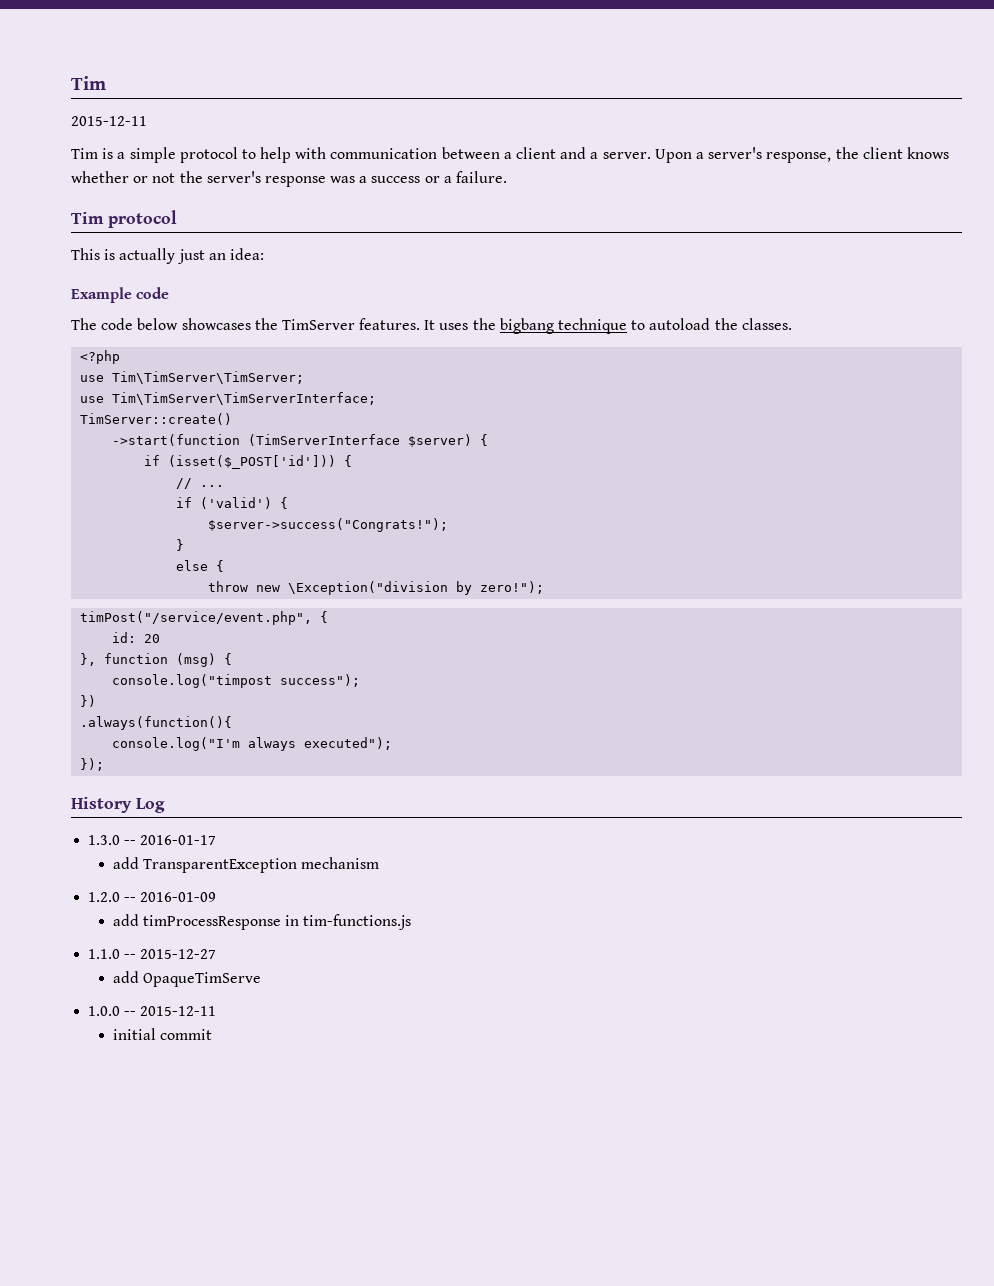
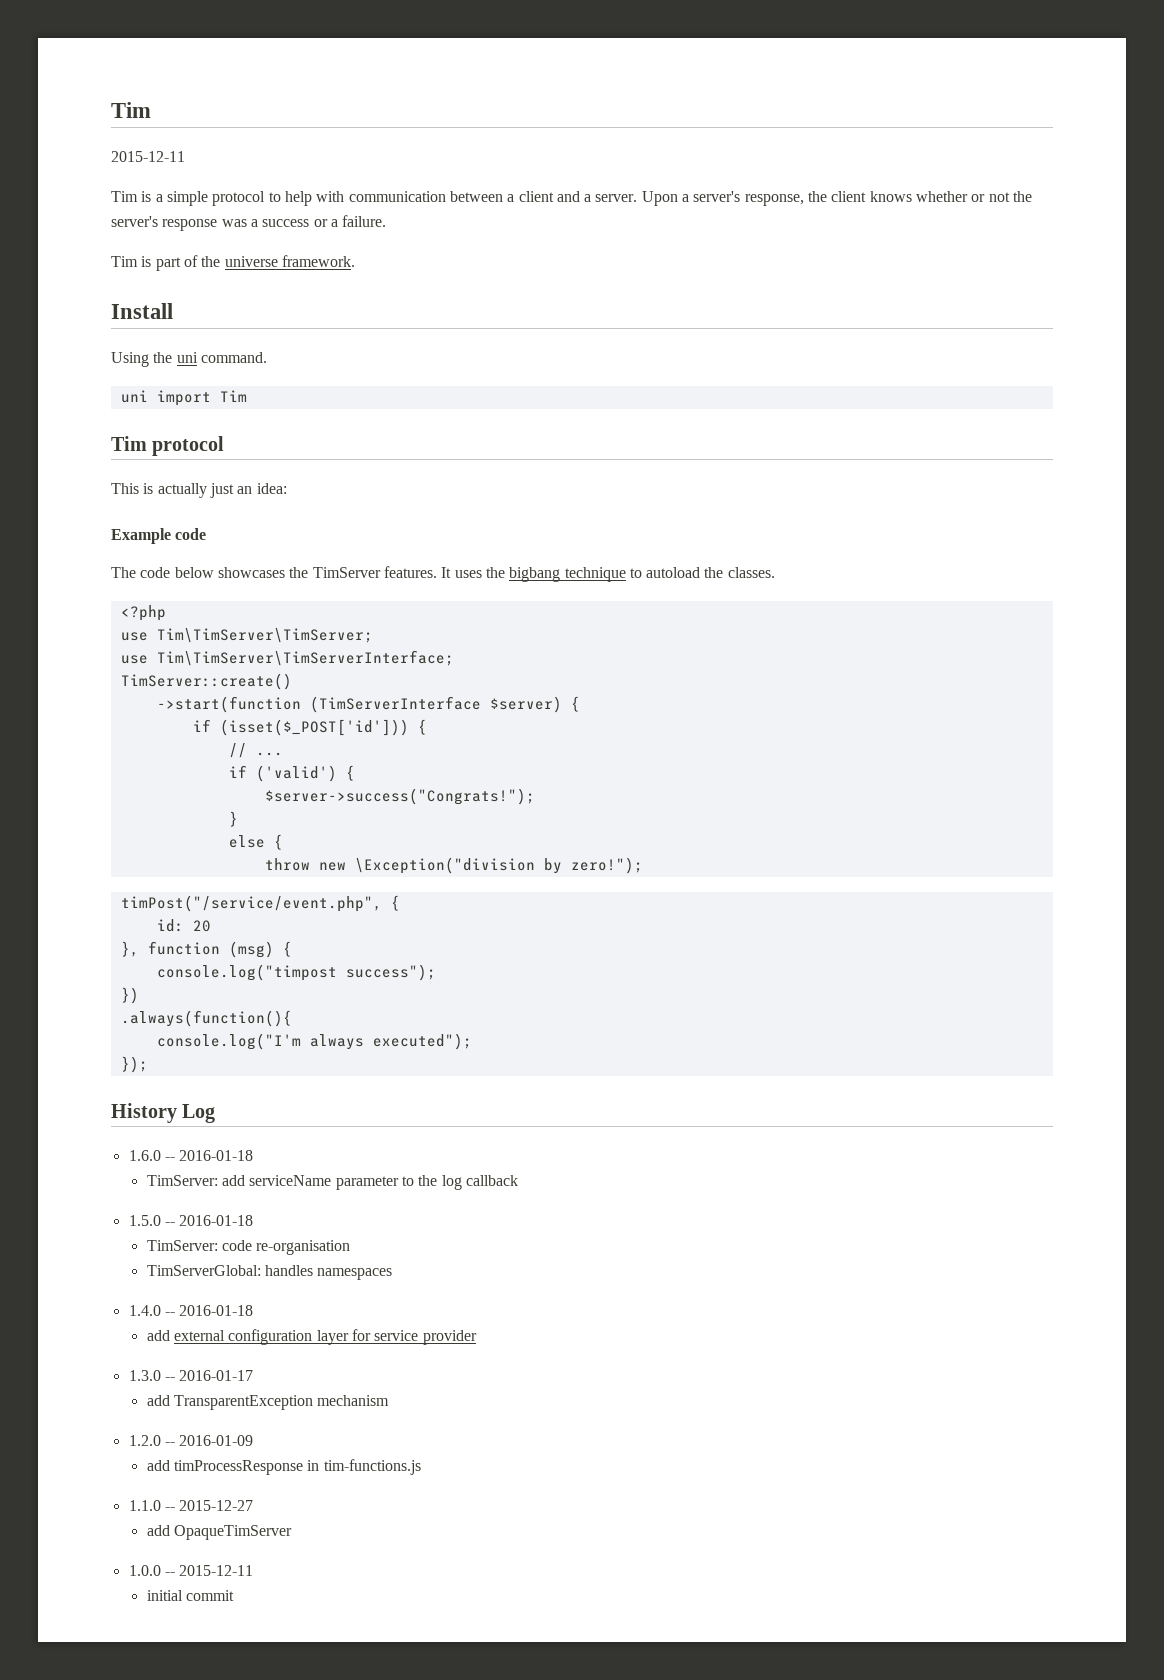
+ Tim is part of the universe framework.
+ Install
+ Using the uni command.
+ uni import Tim
+ 1.6.0 -- 2016-01-18
+ TimServer: add serviceName parameter to the log callback
+ 1.5.0 -- 2016-01-18
+ TimServer: code re-organisation
+ TimServerGlobal: handles namespaces
+ 1.4.0 -- 2016-01-18
+ add external configuration layer for service provider
- add OpaqueTimServe
+ add OpaqueTimServer

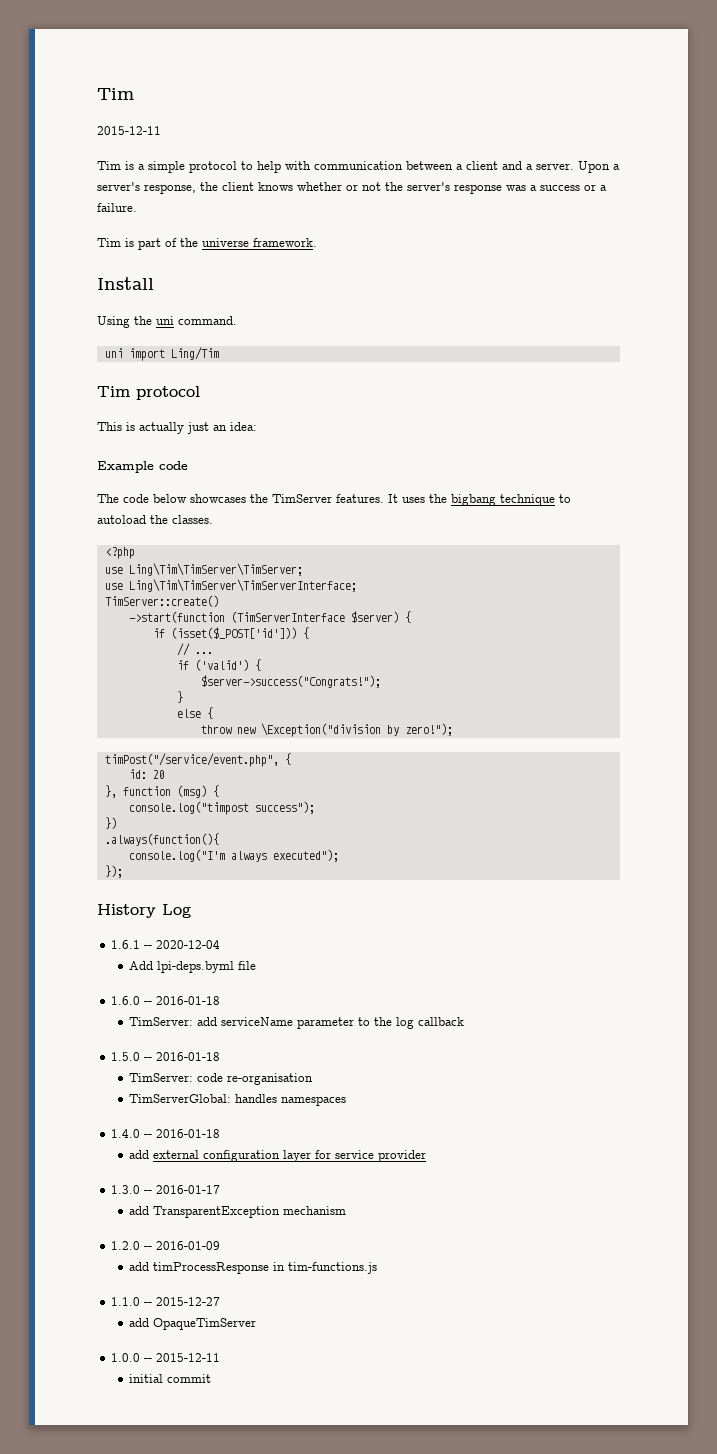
- uni import Tim
+ uni import Ling/Tim
- use Tim\TimServer\TimServer;
- use Tim\TimServer\TimServerInterface;
+ use Ling\Tim\TimServer\TimServer;
+ use Ling\Tim\TimServer\TimServerInterface;
+ 1.6.1 -- 2020-12-04
+ Add lpi-deps.byml file

